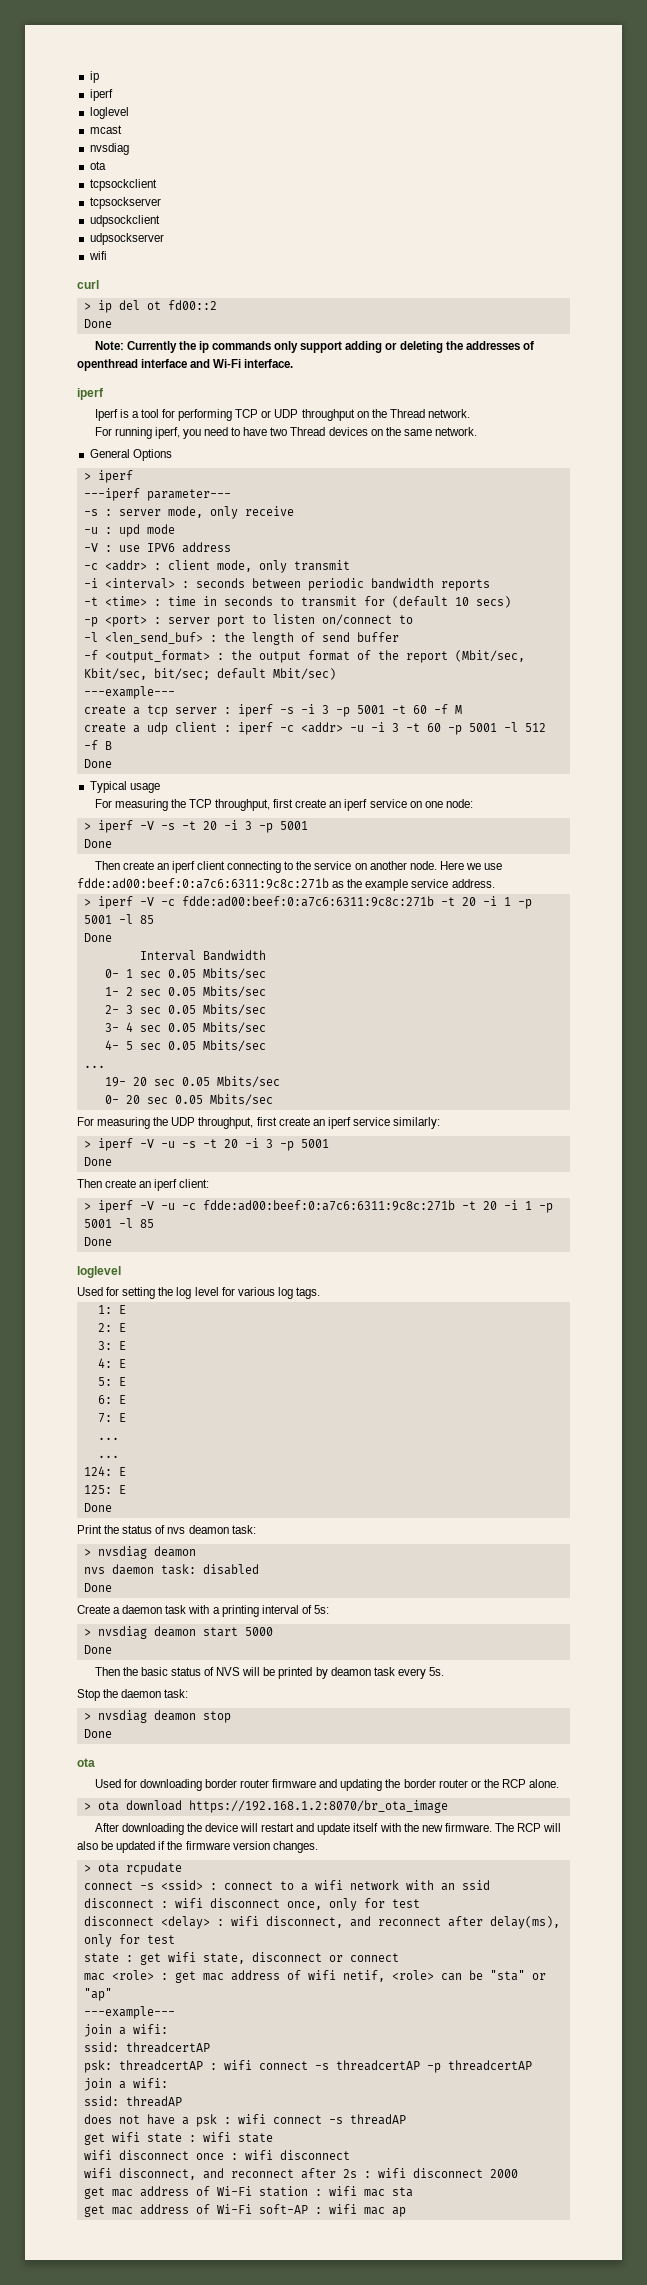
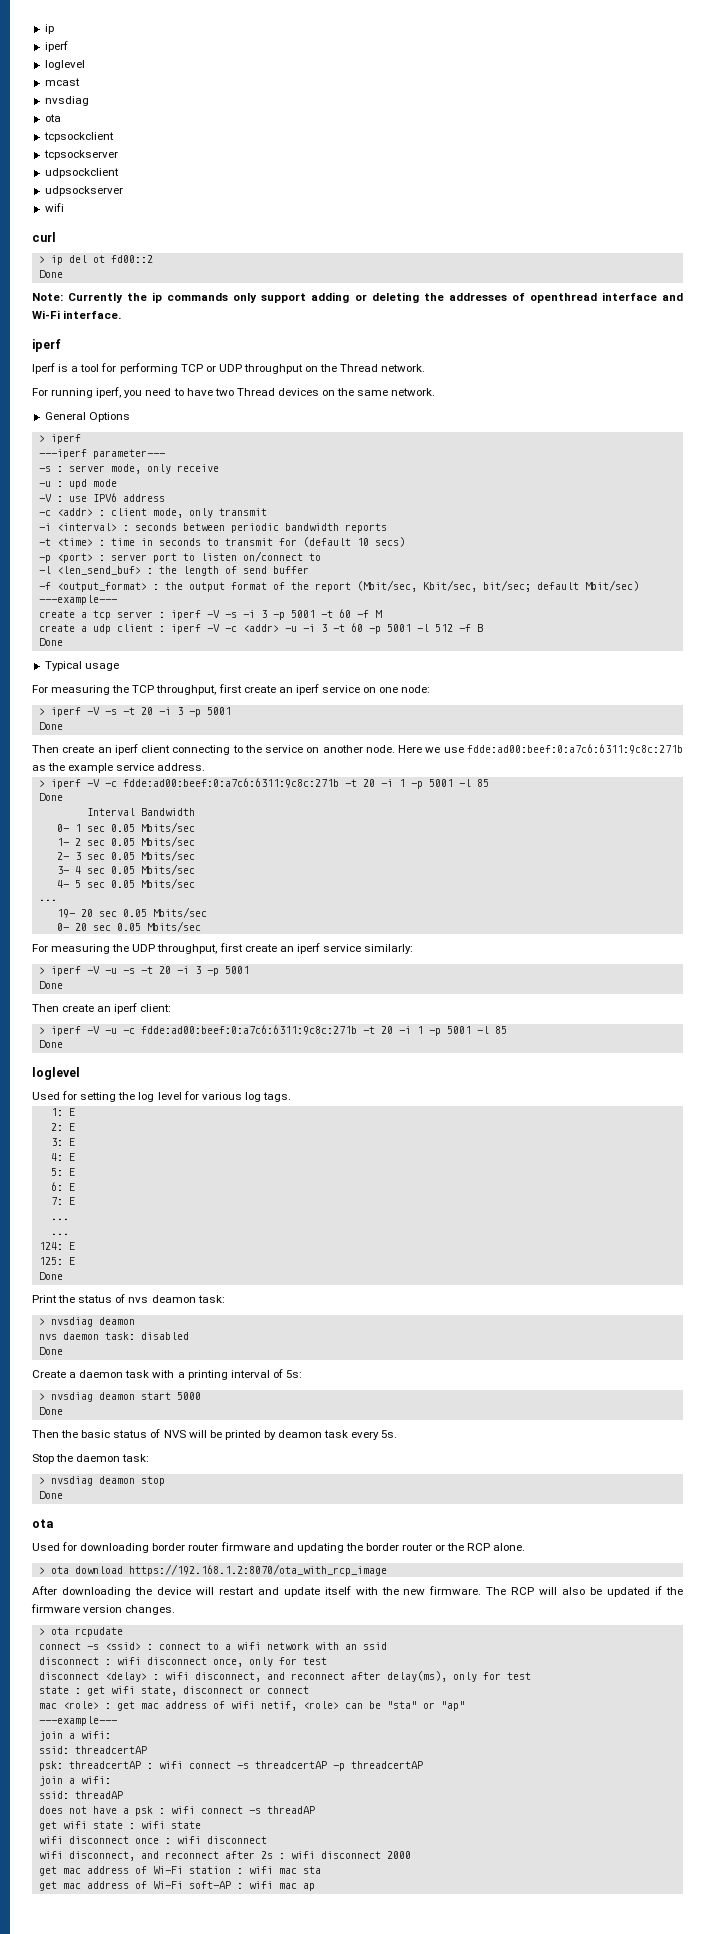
- create a tcp server : iperf -s -i 3 -p 5001 -t 60 -f M
+ create a tcp server : iperf -V -s -i 3 -p 5001 -t 60 -f M
- create a udp client : iperf -c <addr> -u -i 3 -t 60 -p 5001 -l 512 -f B
+ create a udp client : iperf -V -c <addr> -u -i 3 -t 60 -p 5001 -l 512 -f B
- > ota download https://192.168.1.2:8070/br_ota_image
+ > ota download https://192.168.1.2:8070/ota_with_rcp_image

